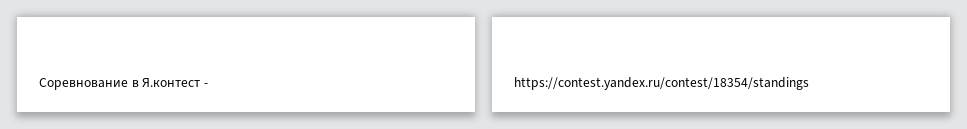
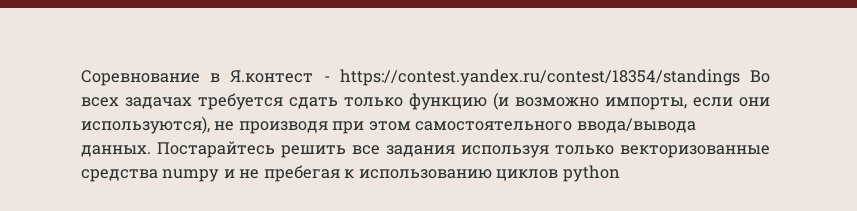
- Соревнование в Я.контест - https://contest.yandex.ru/contest/18354/standings
+ Соревнование в Я.контест - https://contest.yandex.ru/contest/18354/standings Во всех задачах требуется сдать только функцию (и возможно импорты, если они используются), не производя при этом самостоятельного ввода/вывода данных. Постарайтесь решить все задания используя только векторизованные средства numpy и не пребегая к использованию циклов python

